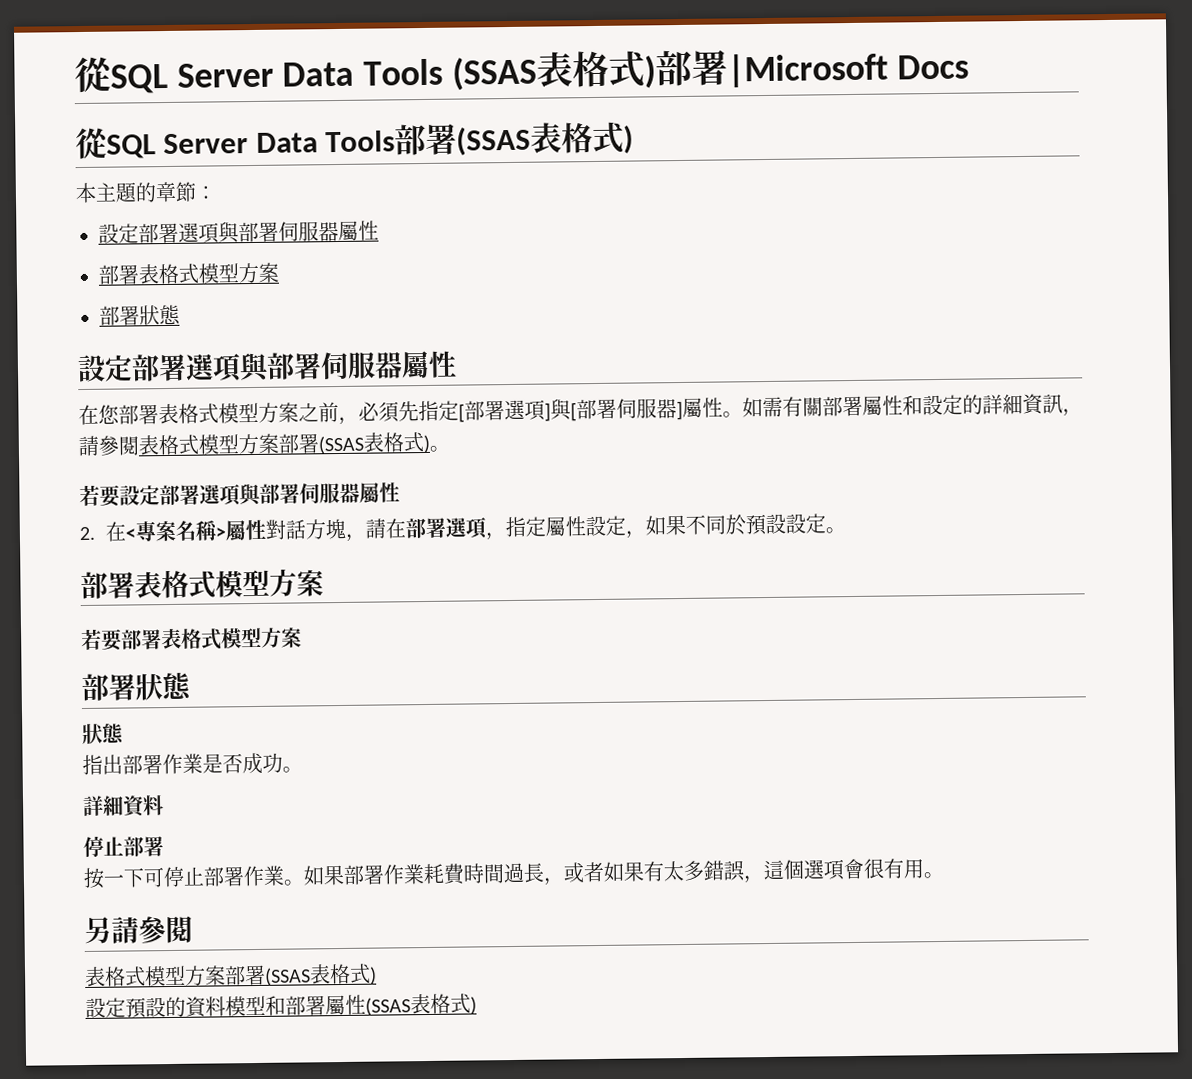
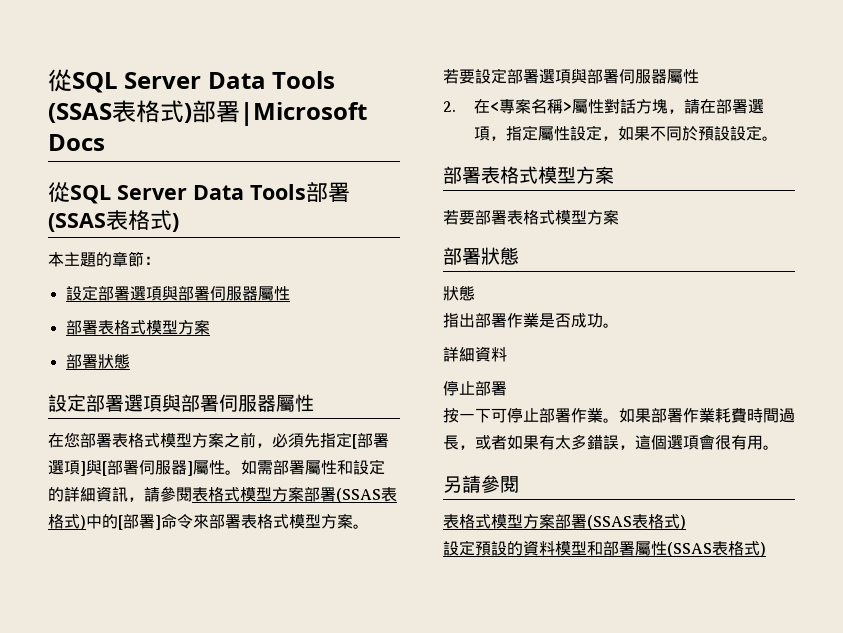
- 如需有關部署屬性和設定的詳細資訊，請參閱表格式模型方案部署(SSAS表格式)。
+ 如需部署屬性和設定的詳細資訊，請參閱表格式模型方案部署(SSAS表格式)中的[部署]命令來部署表格式模型方案。

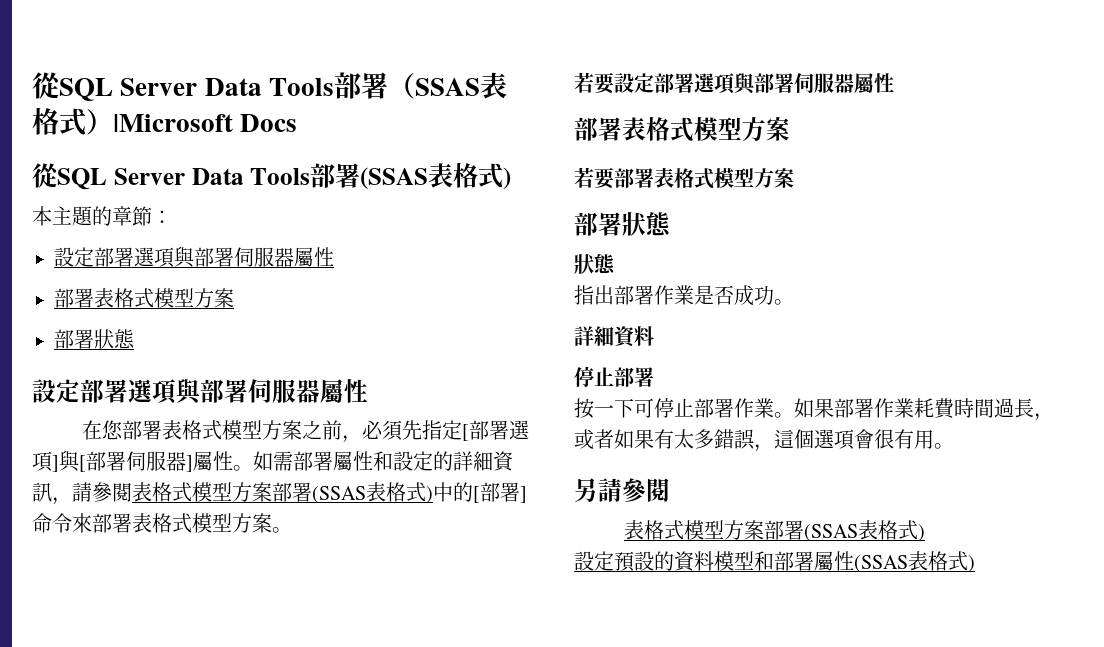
- 從SQL Server Data Tools (SSAS表格式)部署|Microsoft Docs
+ 從SQL Server Data Tools部署（SSAS表格式）|Microsoft Docs
- 2.在<專案名稱>屬性對話方塊，請在部署選項，指定屬性設定，如果不同於預設設定。

